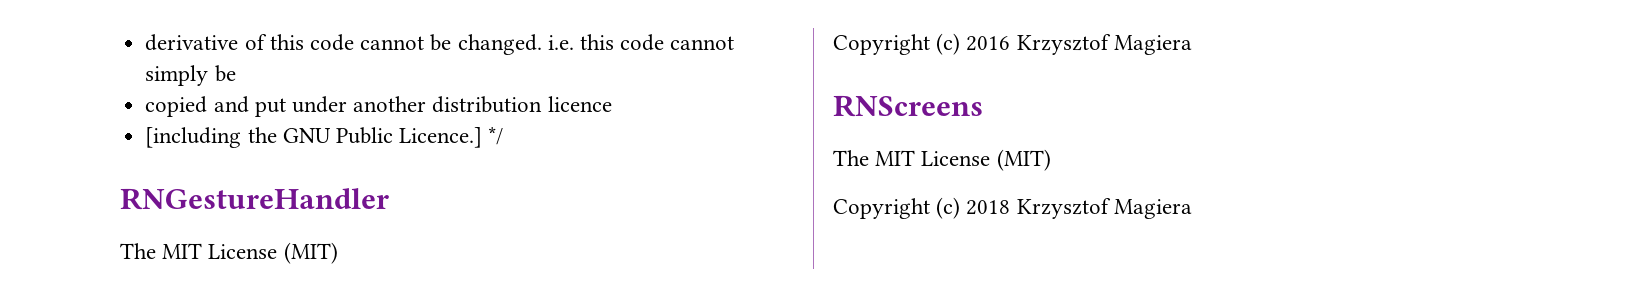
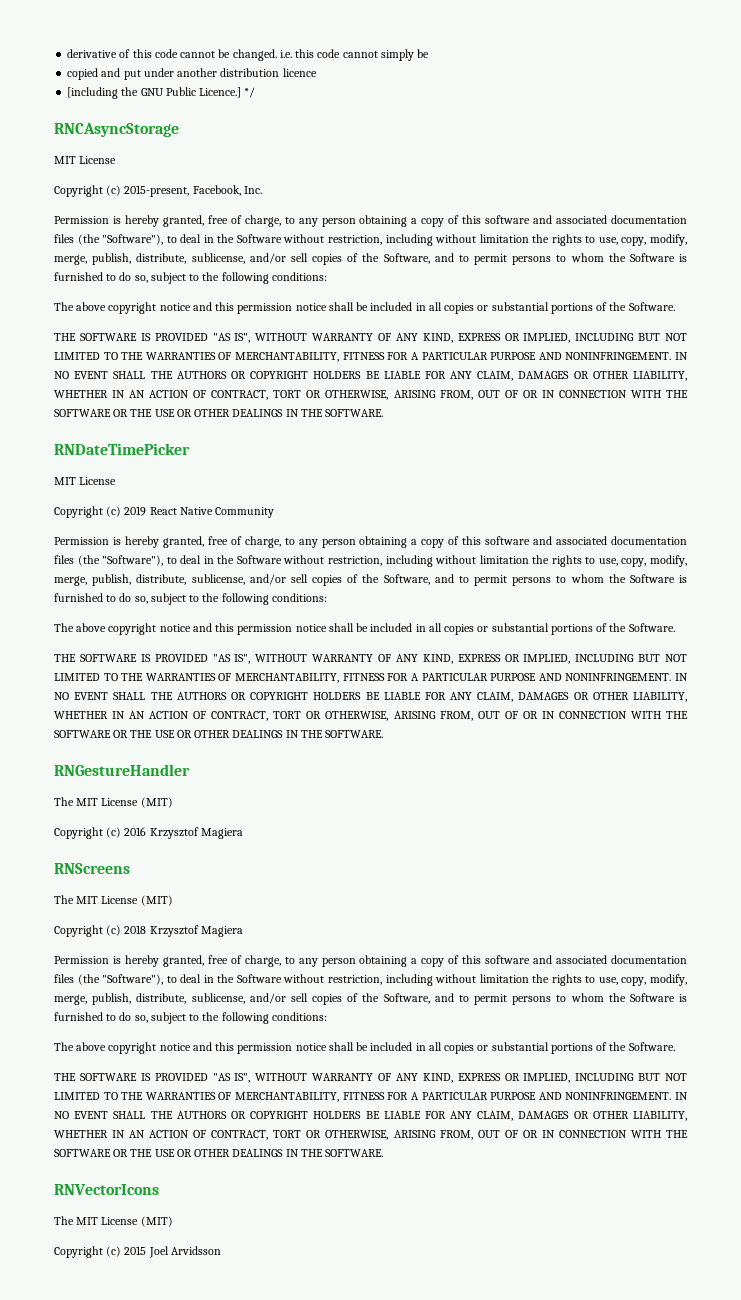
+ RNCAsyncStorage
+ MIT License
+ Copyright (c) 2015-present, Facebook, Inc.
+ Permission is hereby granted, free of charge, to any person obtaining a copy of this software and associated documentation files (the "Software"), to deal in the Software without restriction, including without limitation the rights to use, copy, modify, merge, publish, distribute, sublicense, and/or sell copies of the Software, and to permit persons to whom the Software is furnished to do so, subject to the following conditions:
+ The above copyright notice and this permission notice shall be included in all copies or substantial portions of the Software.
+ THE SOFTWARE IS PROVIDED "AS IS", WITHOUT WARRANTY OF ANY KIND, EXPRESS OR IMPLIED, INCLUDING BUT NOT LIMITED TO THE WARRANTIES OF MERCHANTABILITY, FITNESS FOR A PARTICULAR PURPOSE AND NONINFRINGEMENT. IN NO EVENT SHALL THE AUTHORS OR COPYRIGHT HOLDERS BE LIABLE FOR ANY CLAIM, DAMAGES OR OTHER LIABILITY, WHETHER IN AN ACTION OF CONTRACT, TORT OR OTHERWISE, ARISING FROM, OUT OF OR IN CONNECTION WITH THE SOFTWARE OR THE USE OR OTHER DEALINGS IN THE SOFTWARE.
+ RNDateTimePicker
+ MIT License
+ Copyright (c) 2019 React Native Community
+ Permission is hereby granted, free of charge, to any person obtaining a copy of this software and associated documentation files (the "Software"), to deal in the Software without restriction, including without limitation the rights to use, copy, modify, merge, publish, distribute, sublicense, and/or sell copies of the Software, and to permit persons to whom the Software is furnished to do so, subject to the following conditions:
+ The above copyright notice and this permission notice shall be included in all copies or substantial portions of the Software.
+ THE SOFTWARE IS PROVIDED "AS IS", WITHOUT WARRANTY OF ANY KIND, EXPRESS OR IMPLIED, INCLUDING BUT NOT LIMITED TO THE WARRANTIES OF MERCHANTABILITY, FITNESS FOR A PARTICULAR PURPOSE AND NONINFRINGEMENT. IN NO EVENT SHALL THE AUTHORS OR COPYRIGHT HOLDERS BE LIABLE FOR ANY CLAIM, DAMAGES OR OTHER LIABILITY, WHETHER IN AN ACTION OF CONTRACT, TORT OR OTHERWISE, ARISING FROM, OUT OF OR IN CONNECTION WITH THE SOFTWARE OR THE USE OR OTHER DEALINGS IN THE SOFTWARE.
  Copyright (c) 2018 Krzysztof Magiera
+ Permission is hereby granted, free of charge, to any person obtaining a copy of this software and associated documentation files (the "Software"), to deal in the Software without restriction, including without limitation the rights to use, copy, modify, merge, publish, distribute, sublicense, and/or sell copies of the Software, and to permit persons to whom the Software is furnished to do so, subject to the following conditions:
+ The above copyright notice and this permission notice shall be included in all copies or substantial portions of the Software.
+ THE SOFTWARE IS PROVIDED "AS IS", WITHOUT WARRANTY OF ANY KIND, EXPRESS OR IMPLIED, INCLUDING BUT NOT LIMITED TO THE WARRANTIES OF MERCHANTABILITY, FITNESS FOR A PARTICULAR PURPOSE AND NONINFRINGEMENT. IN NO EVENT SHALL THE AUTHORS OR COPYRIGHT HOLDERS BE LIABLE FOR ANY CLAIM, DAMAGES OR OTHER LIABILITY, WHETHER IN AN ACTION OF CONTRACT, TORT OR OTHERWISE, ARISING FROM, OUT OF OR IN CONNECTION WITH THE SOFTWARE OR THE USE OR OTHER DEALINGS IN THE SOFTWARE.
+ RNVectorIcons
+ The MIT License (MIT)
+ Copyright (c) 2015 Joel Arvidsson

